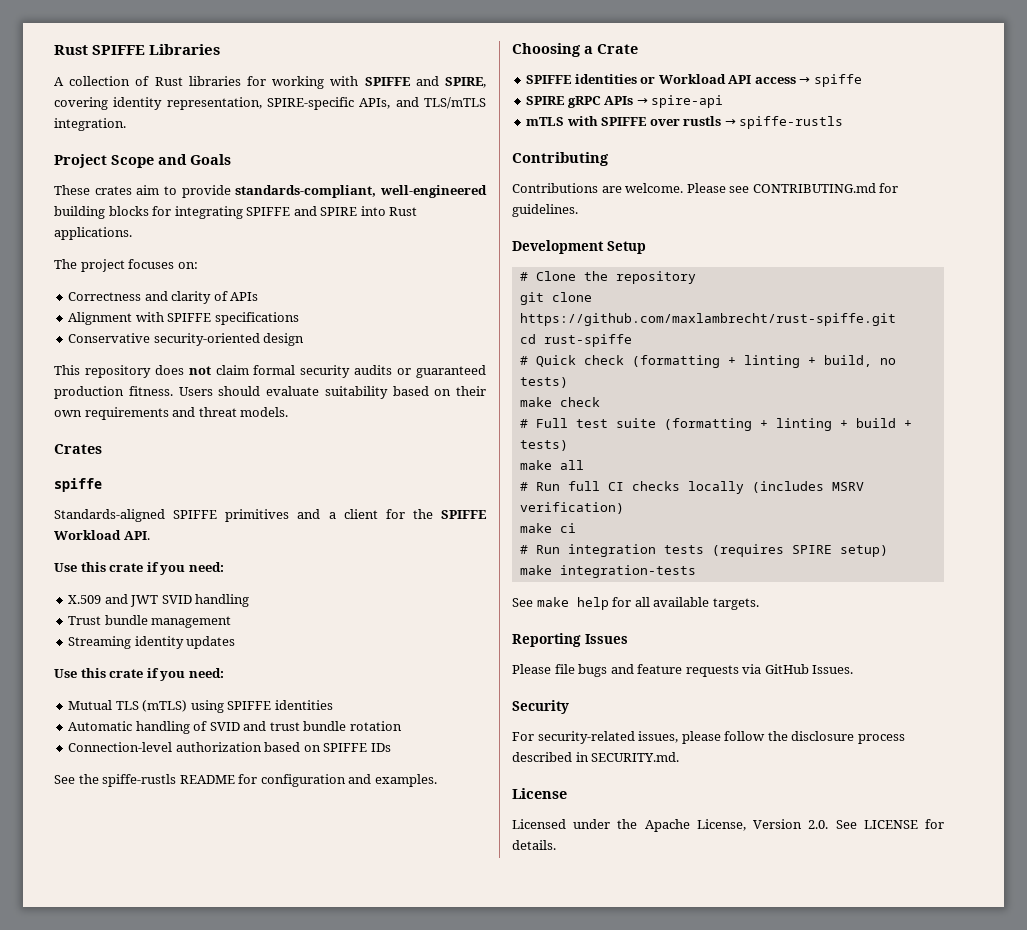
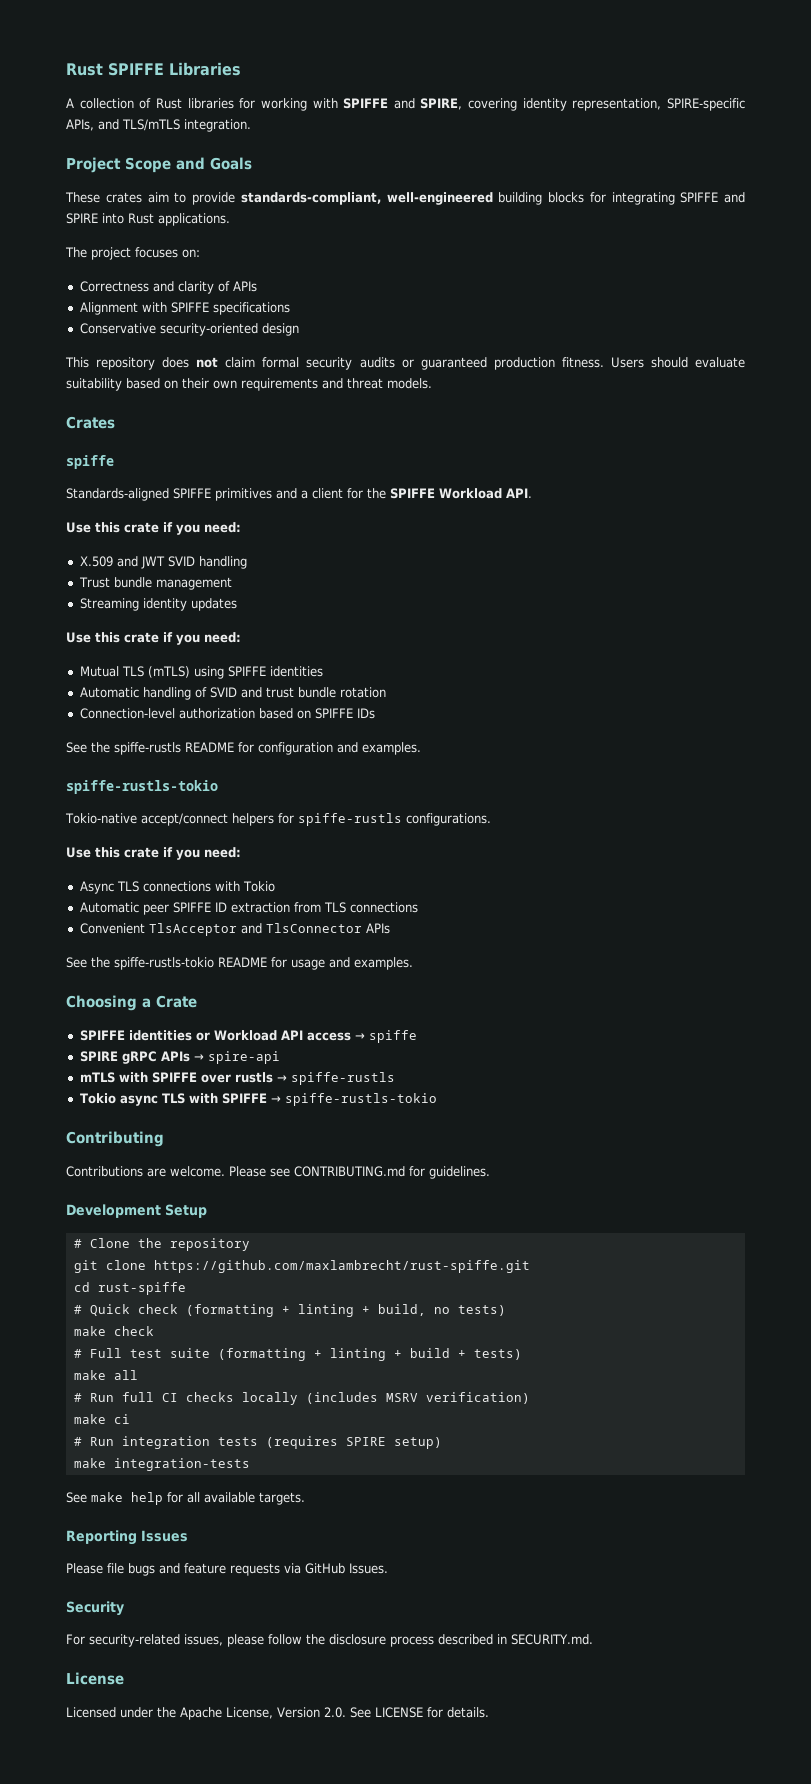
  See the spiffe-rustls README for configuration and examples.
+ spiffe-rustls-tokio
+ Tokio-native accept/connect helpers for spiffe-rustls configurations.
+ Use this crate if you need:
+ Async TLS connections with Tokio
+ Automatic peer SPIFFE ID extraction from TLS connections
+ Convenient TlsAcceptor and TlsConnector APIs
+ See the spiffe-rustls-tokio README for usage and examples.
+ Tokio async TLS with SPIFFE → spiffe-rustls-tokio

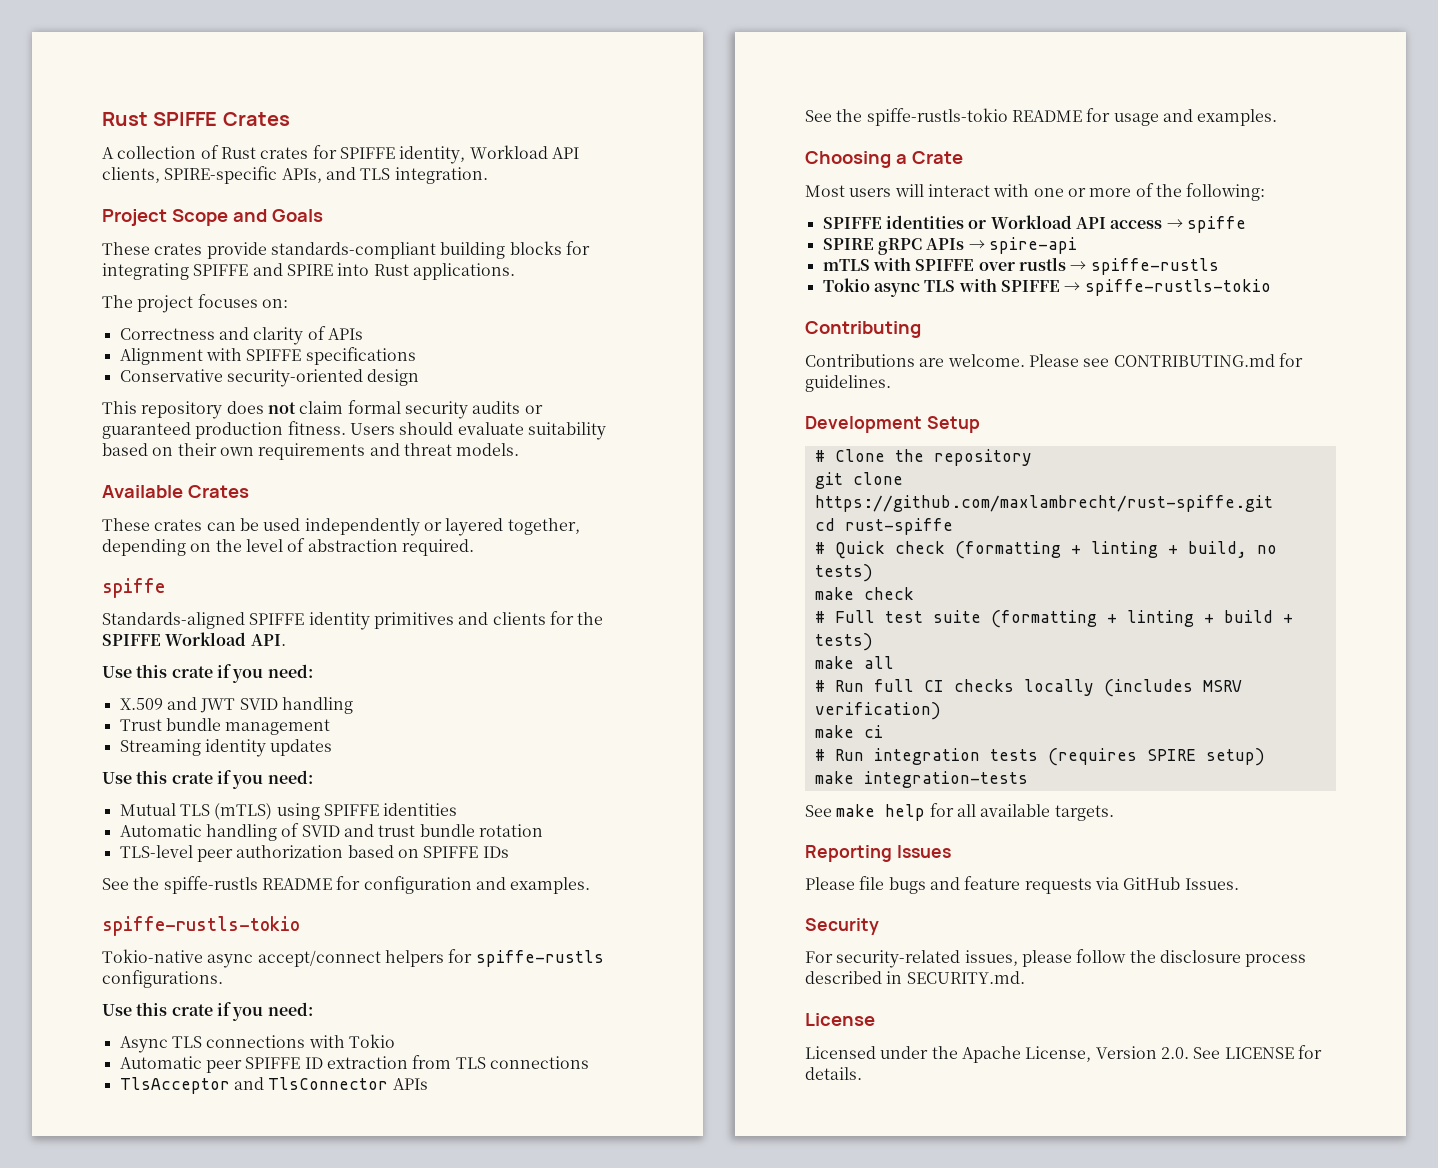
- Rust SPIFFE Libraries
+ Rust SPIFFE Crates
- A collection of Rust libraries for working with SPIFFE and SPIRE, covering identity representation, SPIRE-specific APIs, and TLS/mTLS integration.
+ A collection of Rust crates for SPIFFE identity, Workload API clients, SPIRE-specific APIs, and TLS integration.
- These crates aim to provide standards-compliant, well-engineered building blocks for integrating SPIFFE and SPIRE into Rust applications.
+ These crates provide standards-compliant building blocks for integrating SPIFFE and SPIRE into Rust applications.
- Crates
+ Available Crates
+ These crates can be used independently or layered together, depending on the level of abstraction required.
- Standards-aligned SPIFFE primitives and a client for the SPIFFE Workload API.
+ Standards-aligned SPIFFE identity primitives and clients for the SPIFFE Workload API.
- Connection-level authorization based on SPIFFE IDs
+ TLS-level peer authorization based on SPIFFE IDs
- Tokio-native accept/connect helpers for spiffe-rustls configurations.
+ Tokio-native async accept/connect helpers for spiffe-rustls configurations.
- Convenient TlsAcceptor and TlsConnector APIs
+ TlsAcceptor and TlsConnector APIs
+ Most users will interact with one or more of the following:

